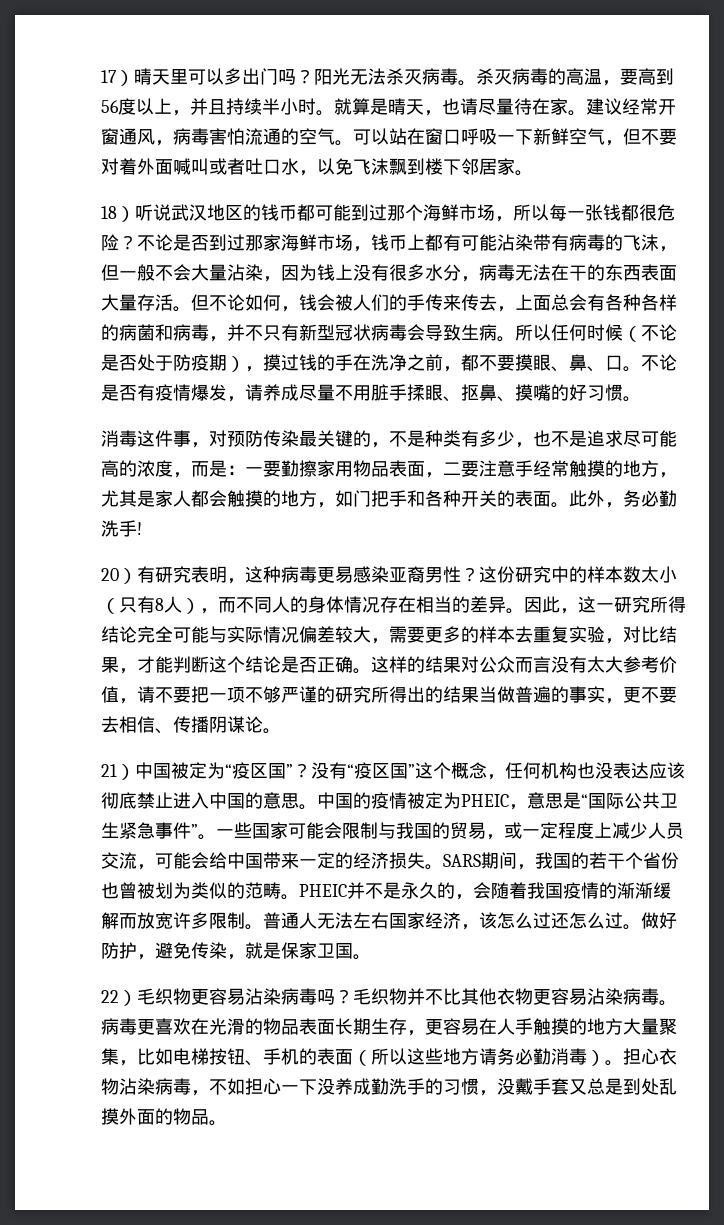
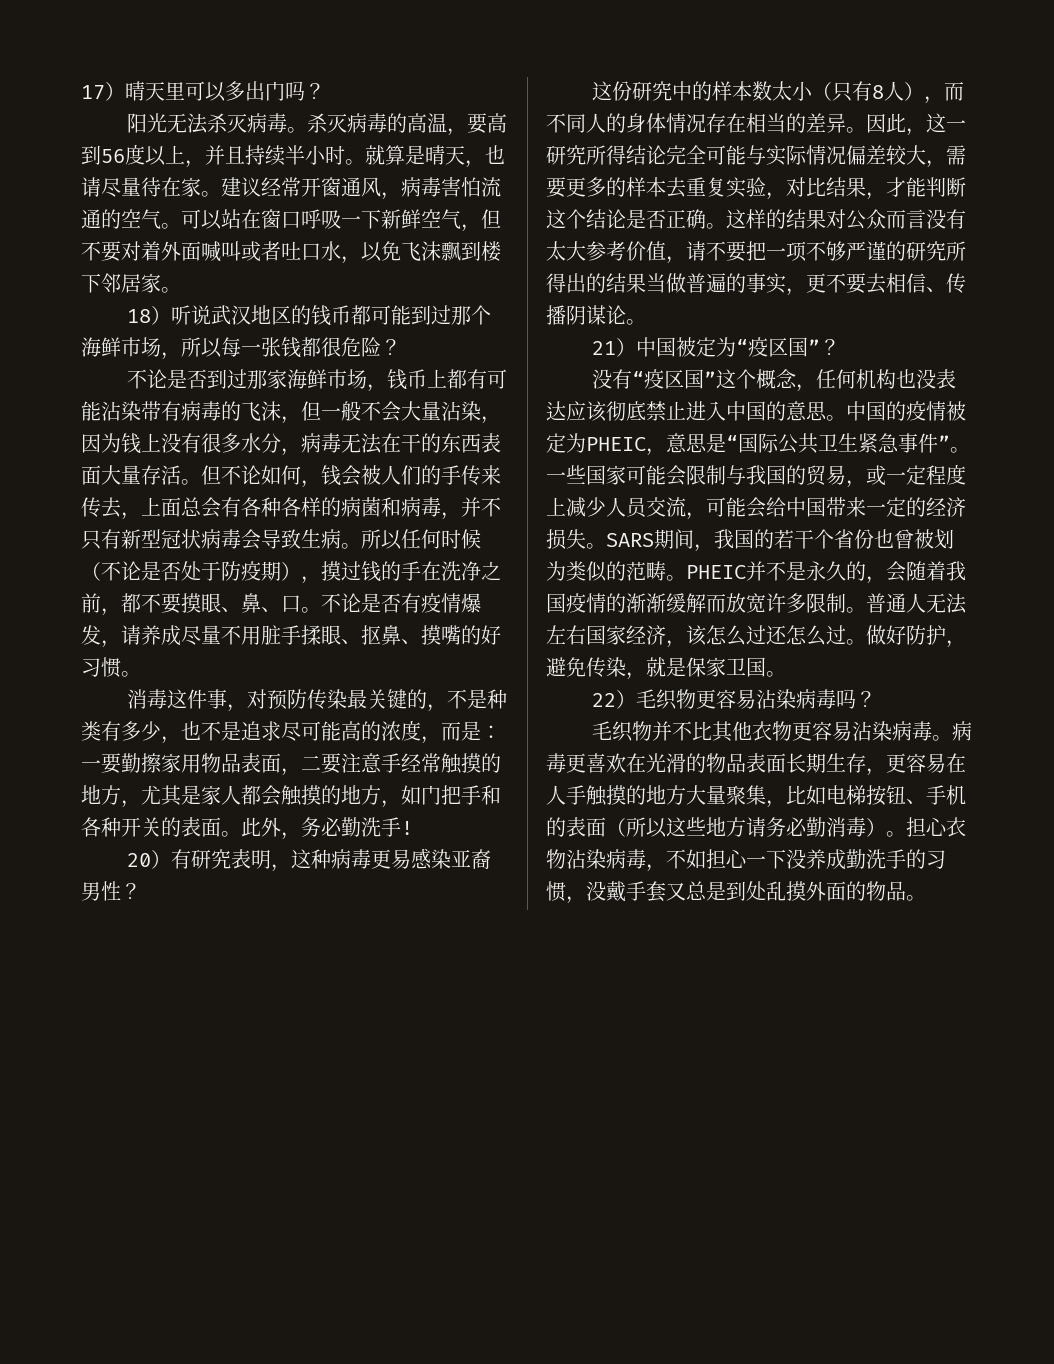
- 17）晴天里可以多出门吗？阳光无法杀灭病毒。
+ 17）晴天里可以多出门吗？
+ 阳光无法杀灭病毒。
- 18）听说武汉地区的钱币都可能到过那个海鲜市场，所以每一张钱都很危险？不论是否到过那家海鲜市场，钱币上都有可能沾染带有病毒的飞沫，但一般不会大量沾染，因为钱上没有很多水分，病毒无法在干的东西表面大量存活。
+ 18）听说武汉地区的钱币都可能到过那个海鲜市场，所以每一张钱都很危险？
+ 不论是否到过那家海鲜市场，钱币上都有可能沾染带有病毒的飞沫，但一般不会大量沾染，因为钱上没有很多水分，病毒无法在干的东西表面大量存活。
- 20）有研究表明，这种病毒更易感染亚裔男性？这份研究中的样本数太小（只有8人），而不同人的身体情况存在相当的差异。
+ 20）有研究表明，这种病毒更易感染亚裔男性？
+ 这份研究中的样本数太小（只有8人），而不同人的身体情况存在相当的差异。
- 21）中国被定为“疫区国”？没有“疫区国”这个概念，任何机构也没表达应该彻底禁止进入中国的意思。
+ 21）中国被定为“疫区国”？
+ 没有“疫区国”这个概念，任何机构也没表达应该彻底禁止进入中国的意思。
- 22）毛织物更容易沾染病毒吗？毛织物并不比其他衣物更容易沾染病毒。
+ 22）毛织物更容易沾染病毒吗？
+ 毛织物并不比其他衣物更容易沾染病毒。

